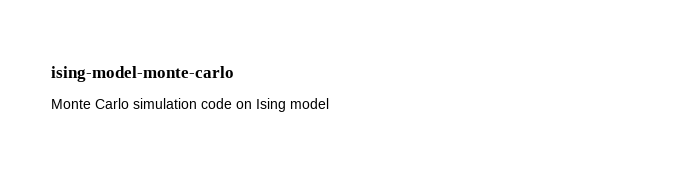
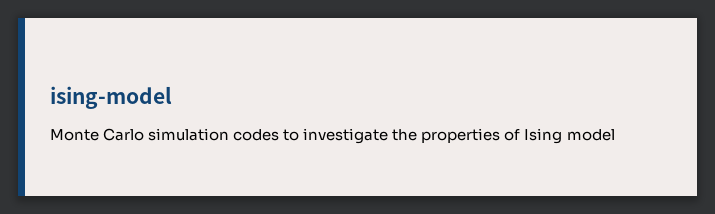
- ising-model-monte-carlo
+ ising-model
- Monte Carlo simulation code on Ising model
+ Monte Carlo simulation codes to investigate the properties of Ising model

